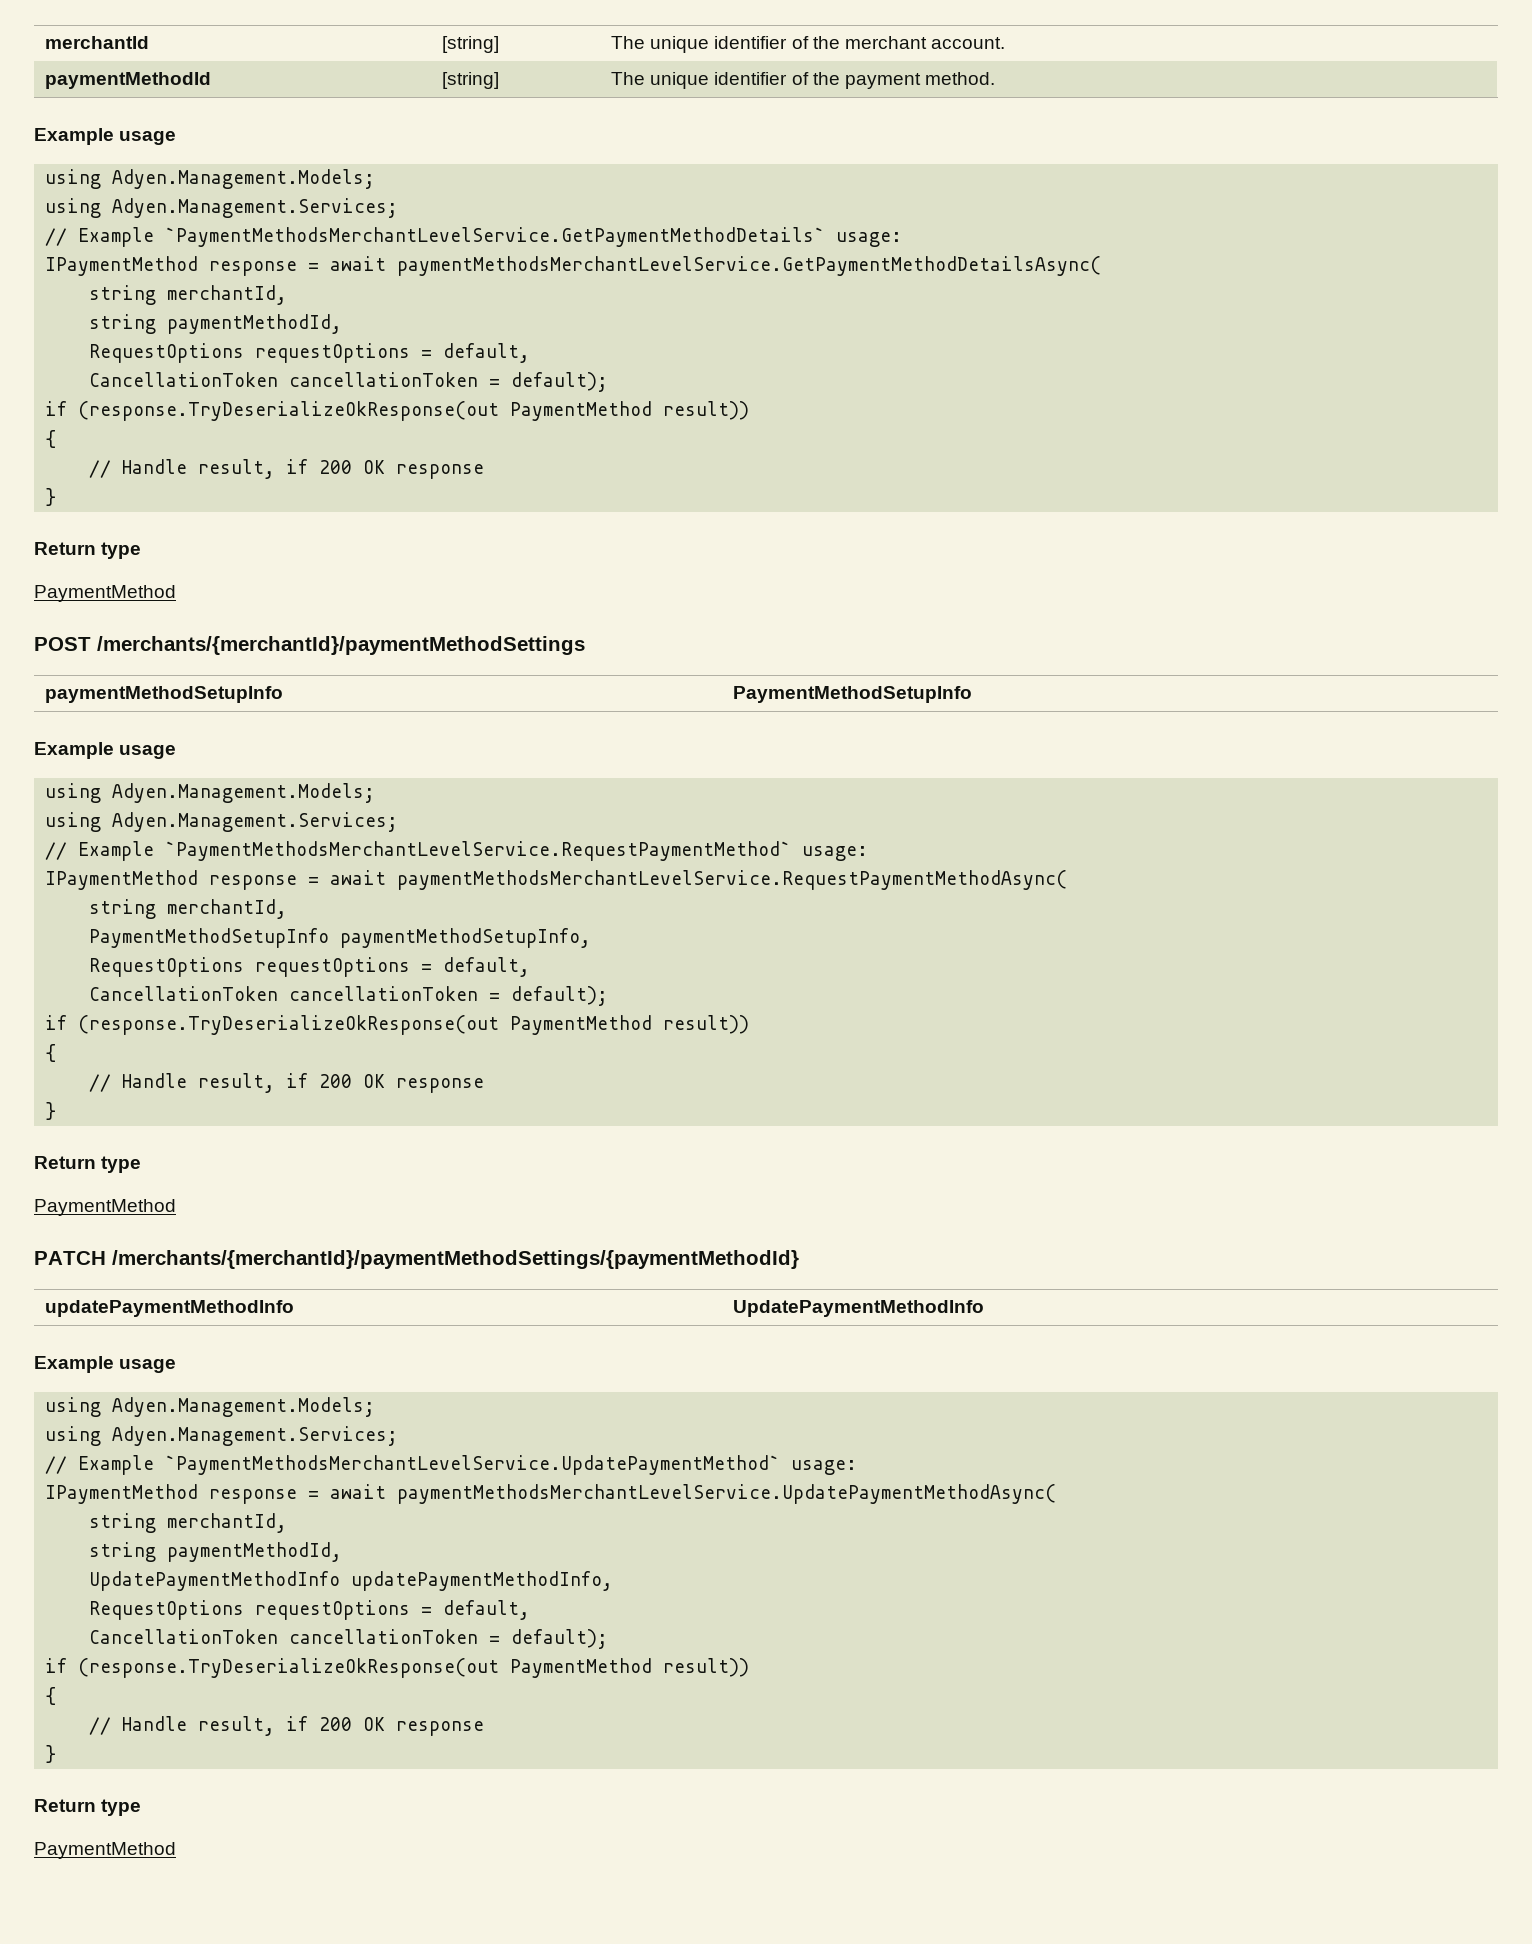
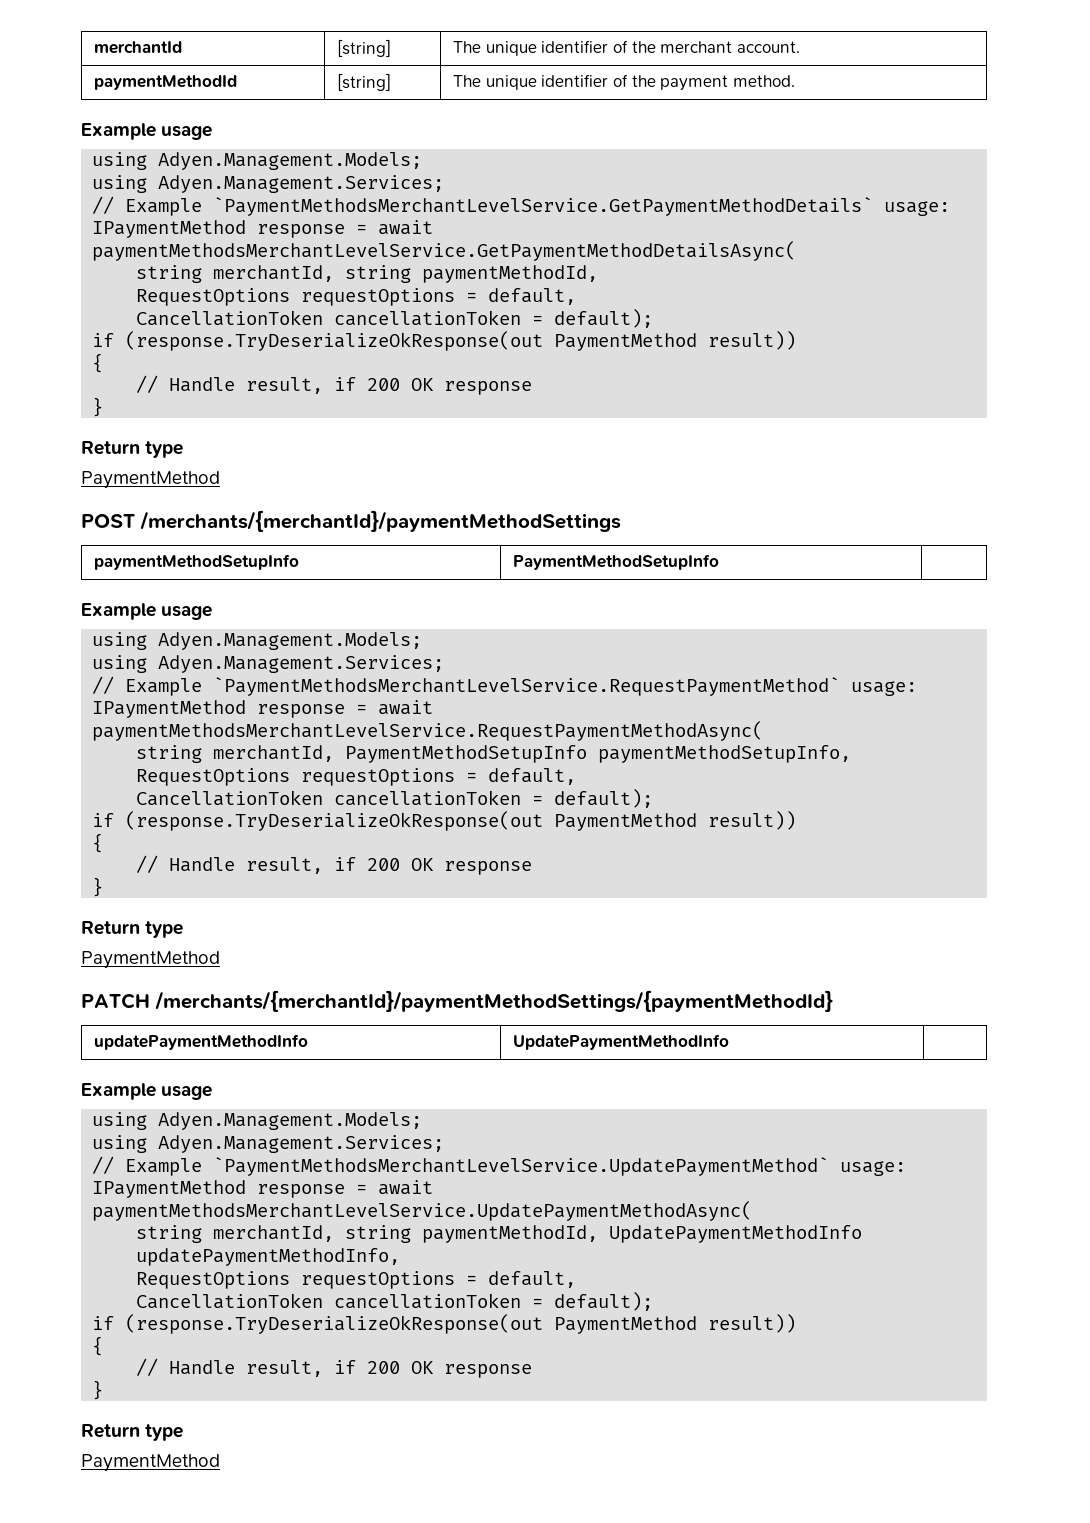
  IPaymentMethod response = await paymentMethodsMerchantLevelService.GetPaymentMethodDetailsAsync(
- string merchantId,
- string paymentMethodId,
+ string merchantId, string paymentMethodId,
  IPaymentMethod response = await paymentMethodsMerchantLevelService.RequestPaymentMethodAsync(
- string merchantId,
- PaymentMethodSetupInfo paymentMethodSetupInfo,
+ string merchantId, PaymentMethodSetupInfo paymentMethodSetupInfo,
  IPaymentMethod response = await paymentMethodsMerchantLevelService.UpdatePaymentMethodAsync(
- string merchantId,
- string paymentMethodId,
- UpdatePaymentMethodInfo updatePaymentMethodInfo,
+ string merchantId, string paymentMethodId, UpdatePaymentMethodInfo updatePaymentMethodInfo,

